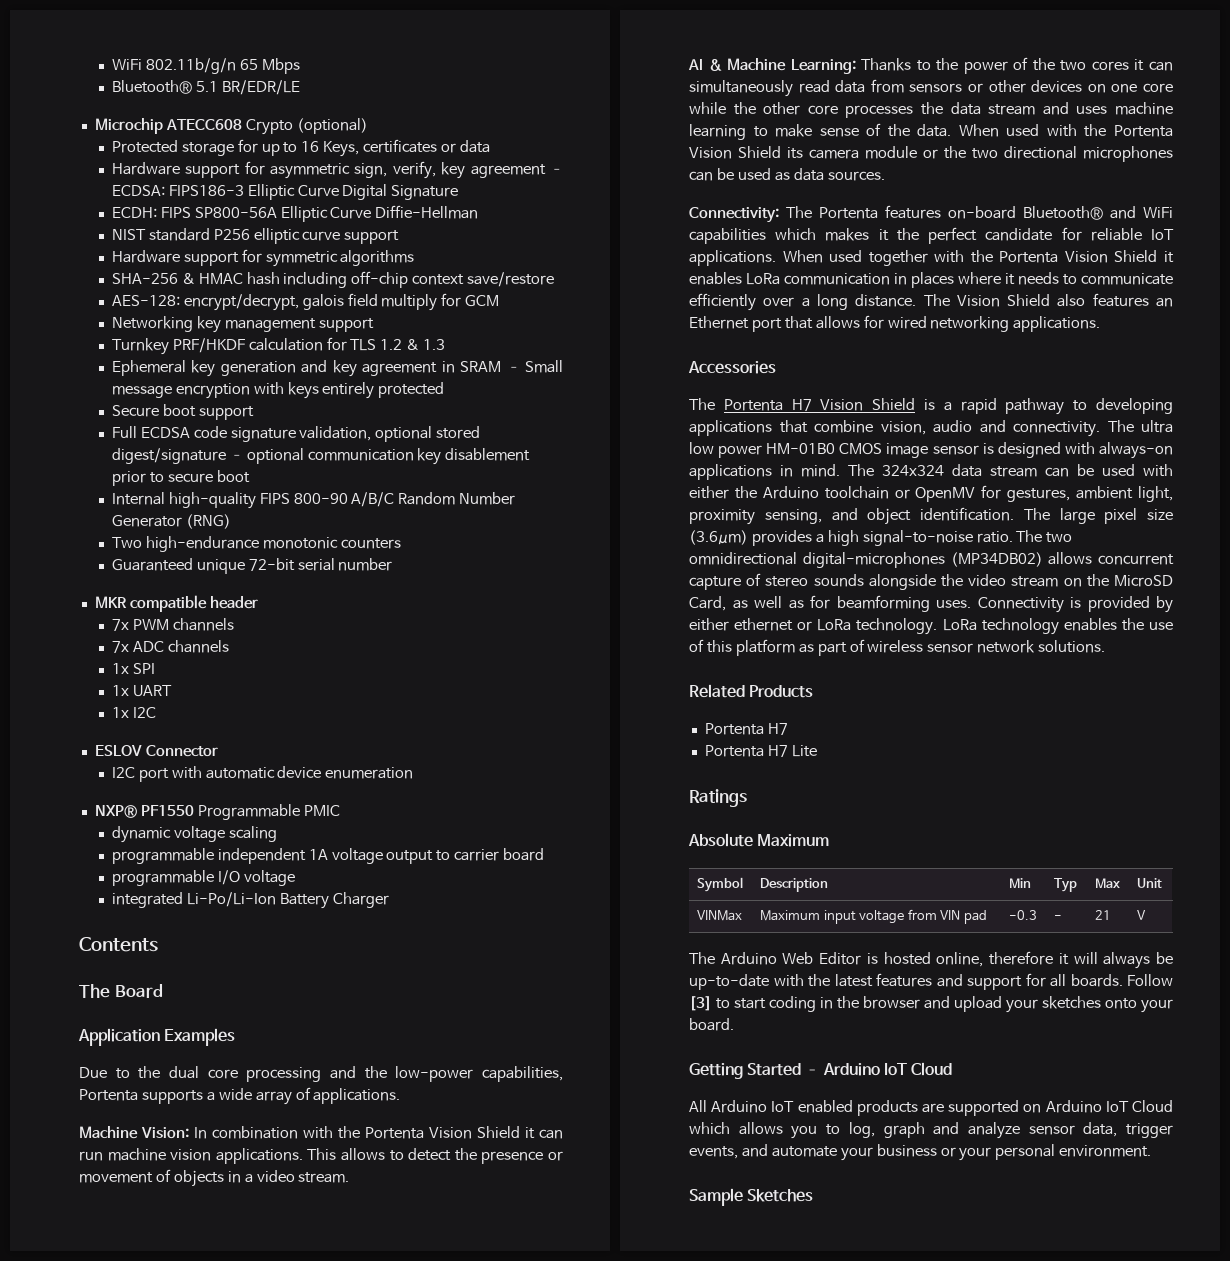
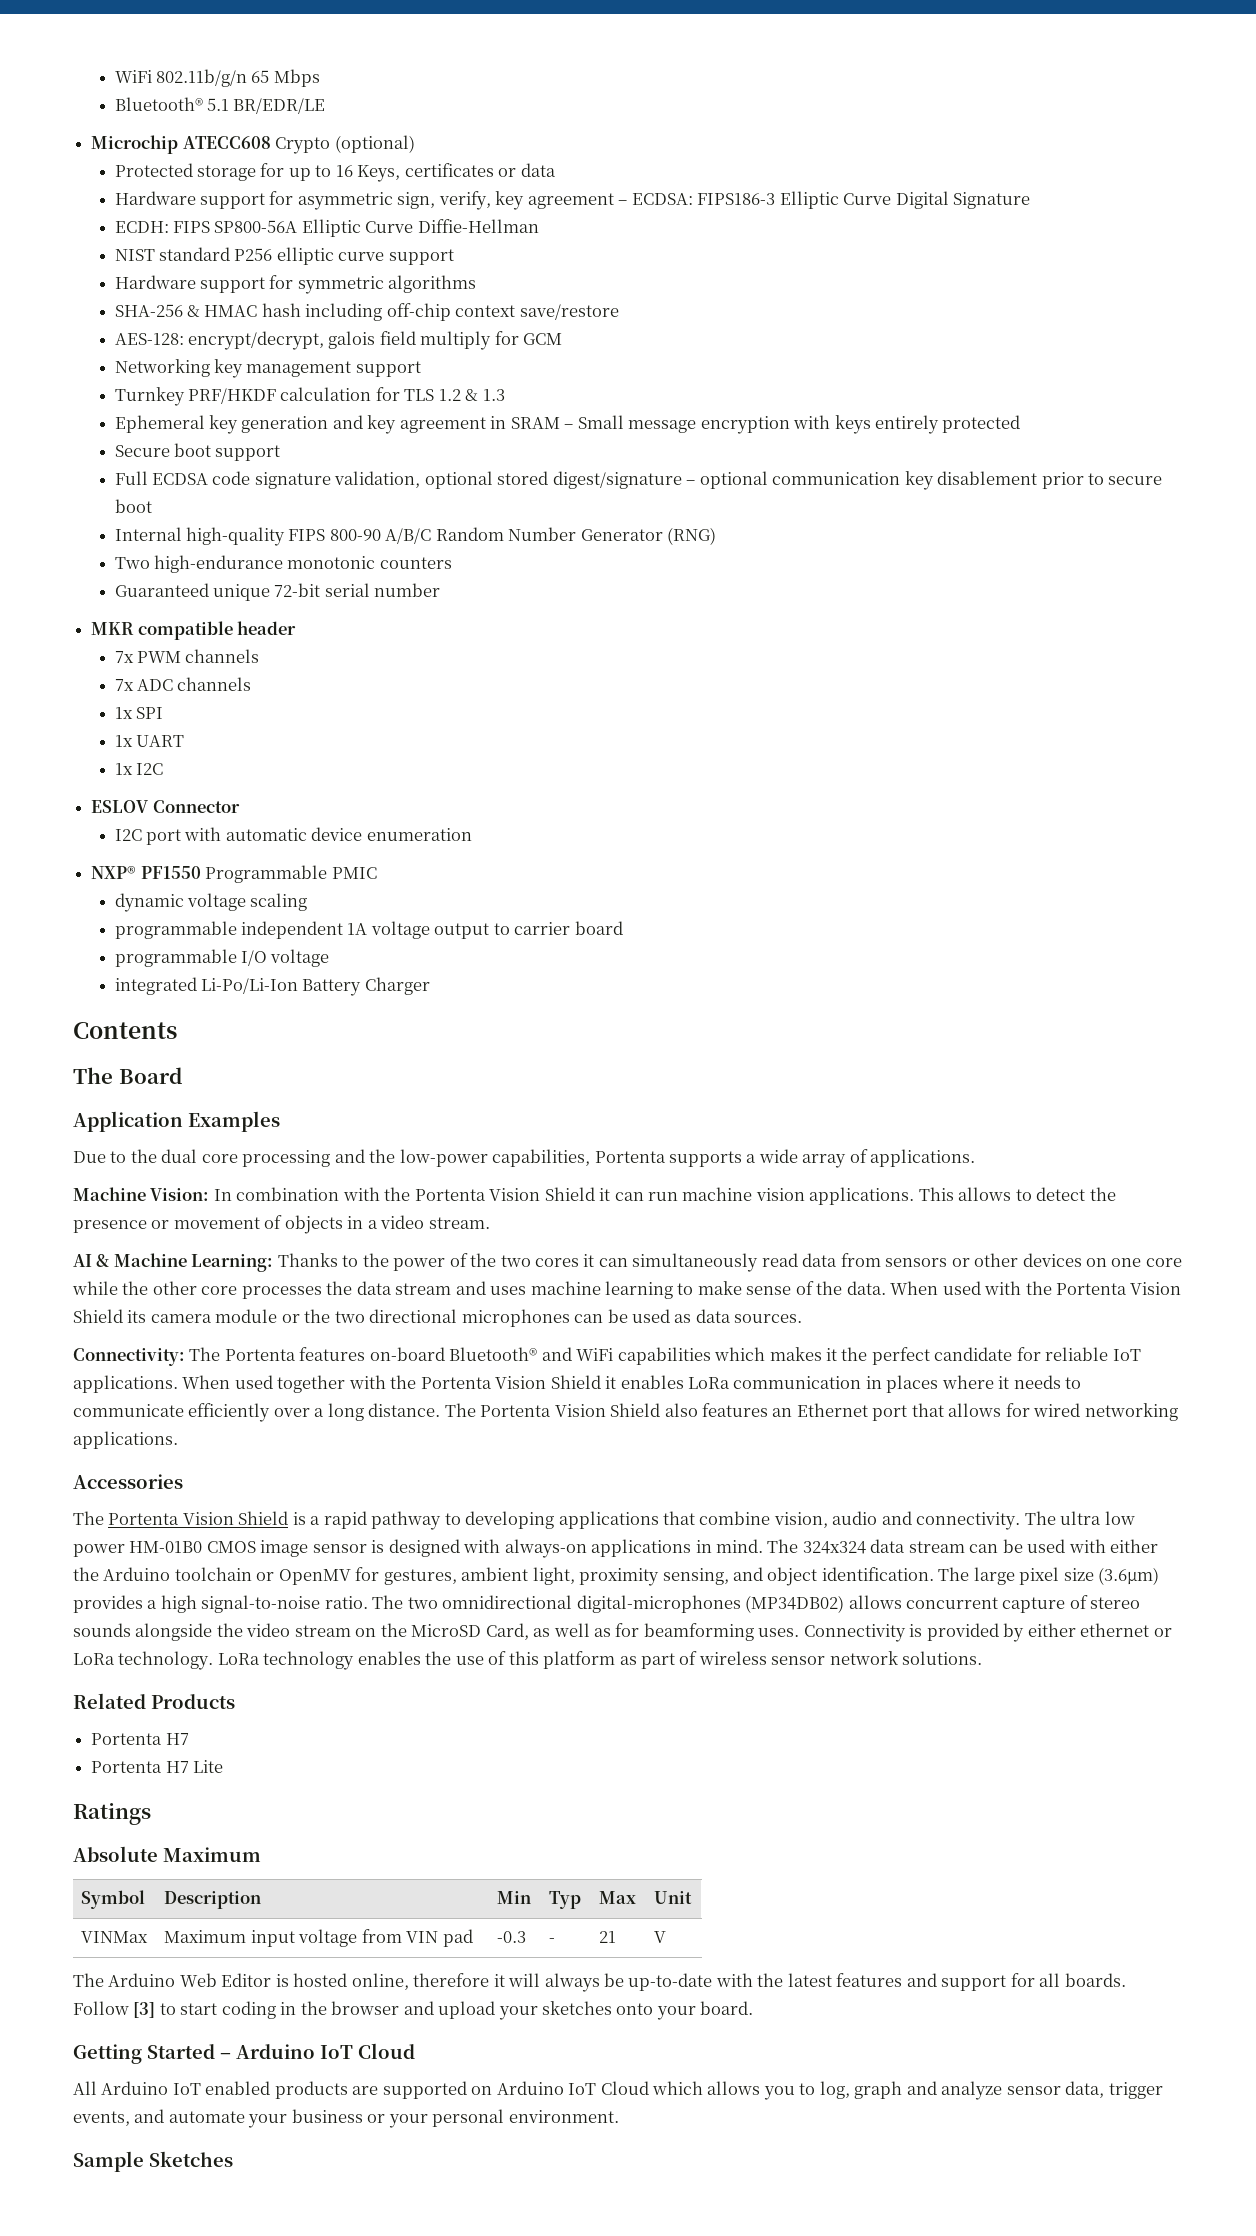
- The Vision Shield also features an Ethernet port that allows for wired networking applications.
+ The Portenta Vision Shield also features an Ethernet port that allows for wired networking applications.
- The Portenta H7 Vision Shield is a rapid pathway to developing applications that combine vision, audio and connectivity.
+ The Portenta Vision Shield is a rapid pathway to developing applications that combine vision, audio and connectivity.

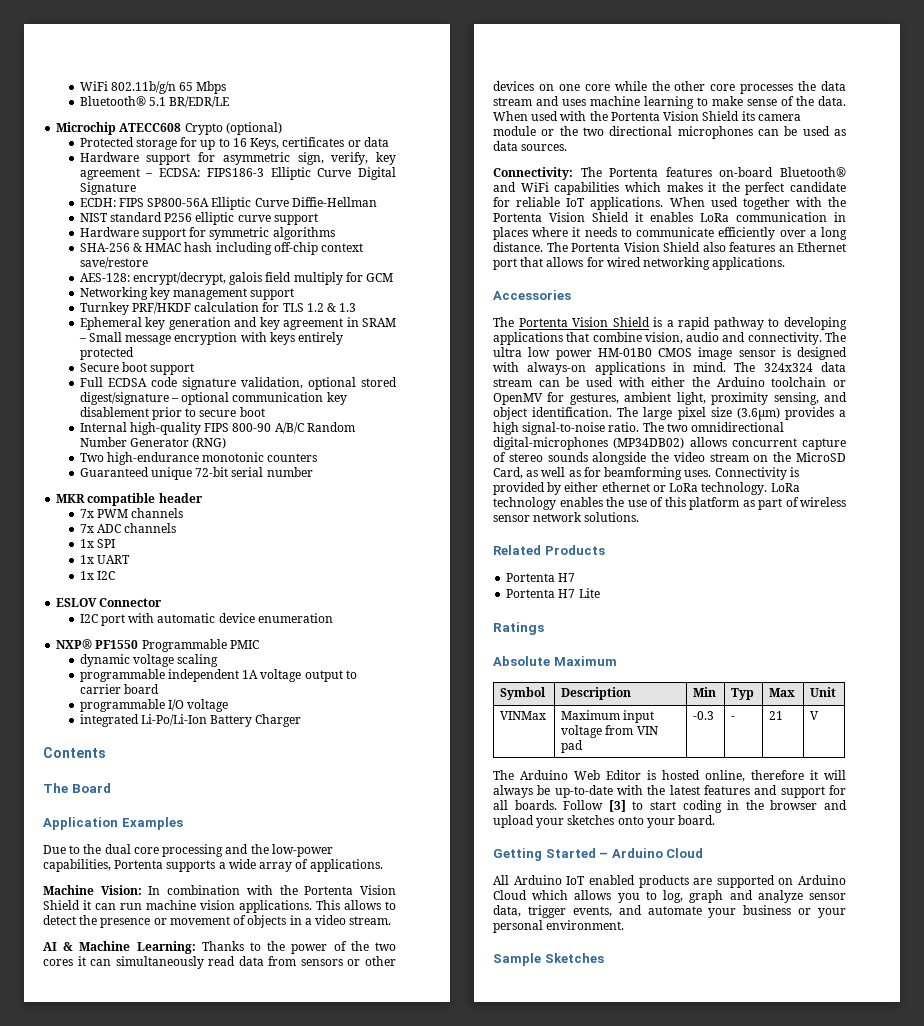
- Getting Started – Arduino IoT Cloud
+ Getting Started – Arduino Cloud
- All Arduino IoT enabled products are supported on Arduino IoT Cloud which allows you to log, graph and analyze sensor data, trigger events, and automate your business or your personal environment.
+ All Arduino IoT enabled products are supported on Arduino Cloud which allows you to log, graph and analyze sensor data, trigger events, and automate your business or your personal environment.

